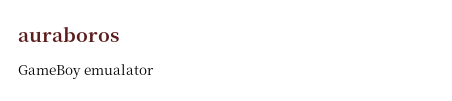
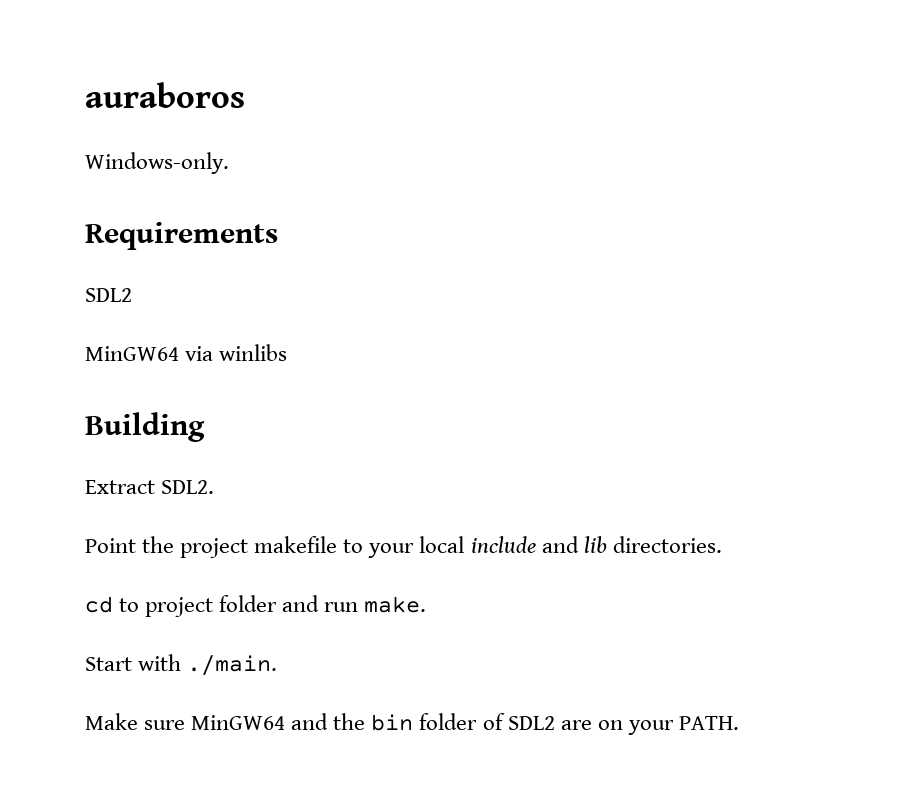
- GameBoy emualator
+ Windows-only.
+ Requirements
+ SDL2
+ MinGW64 via winlibs
+ Building
+ Extract SDL2.
+ Point the project makefile to your local include and lib directories.
+ cd to project folder and run make.
+ Start with ./main.
+ Make sure MinGW64 and the bin folder of SDL2 are on your PATH.

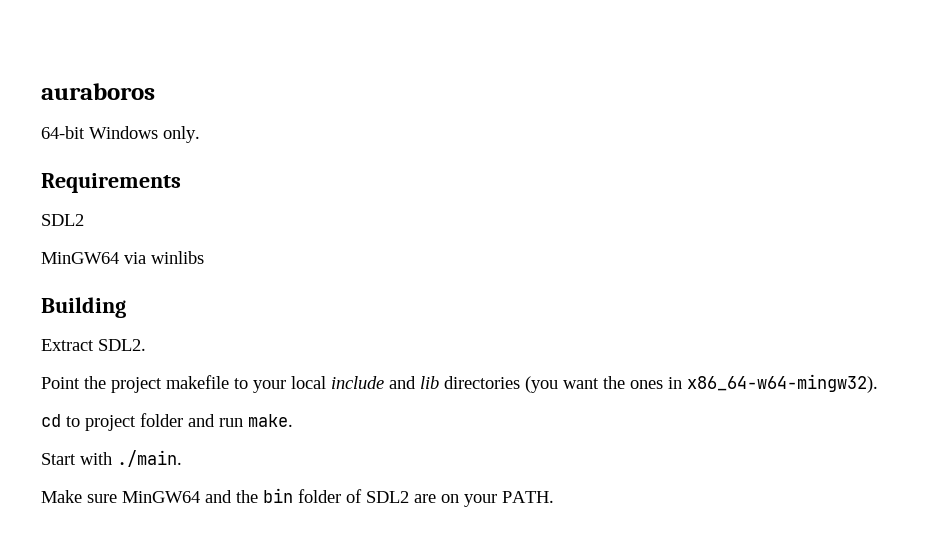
- Windows-only.
+ 64-bit Windows only.
- Point the project makefile to your local include and lib directories.
+ Point the project makefile to your local include and lib directories (you want the ones in x86_64-w64-mingw32).

